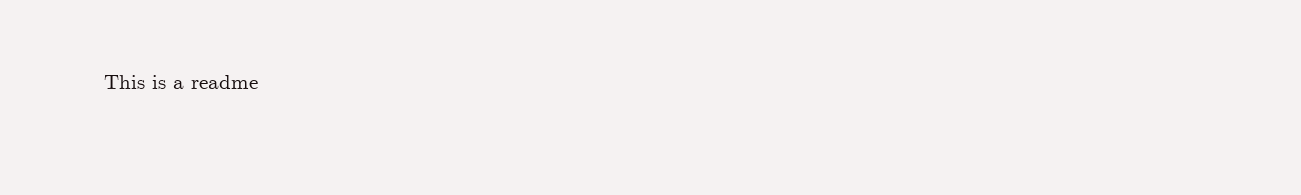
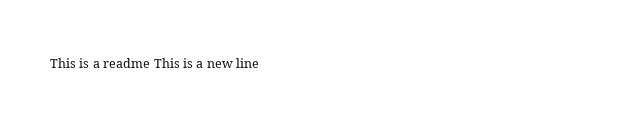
- This is a readme
+ This is a readme This is a new line

